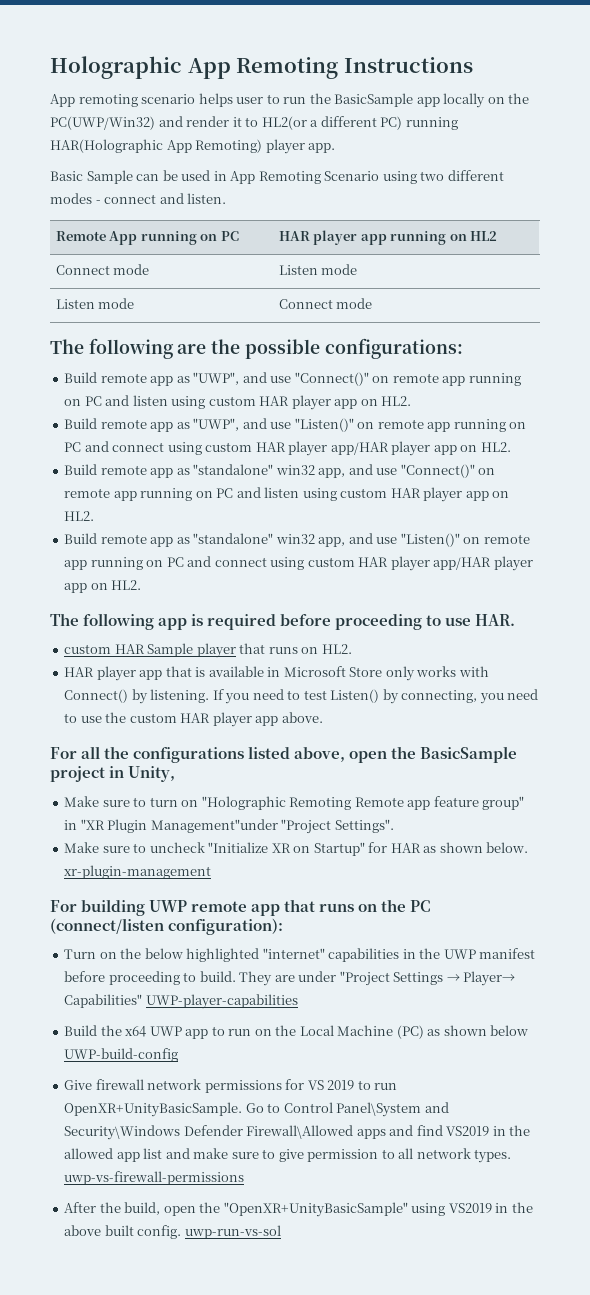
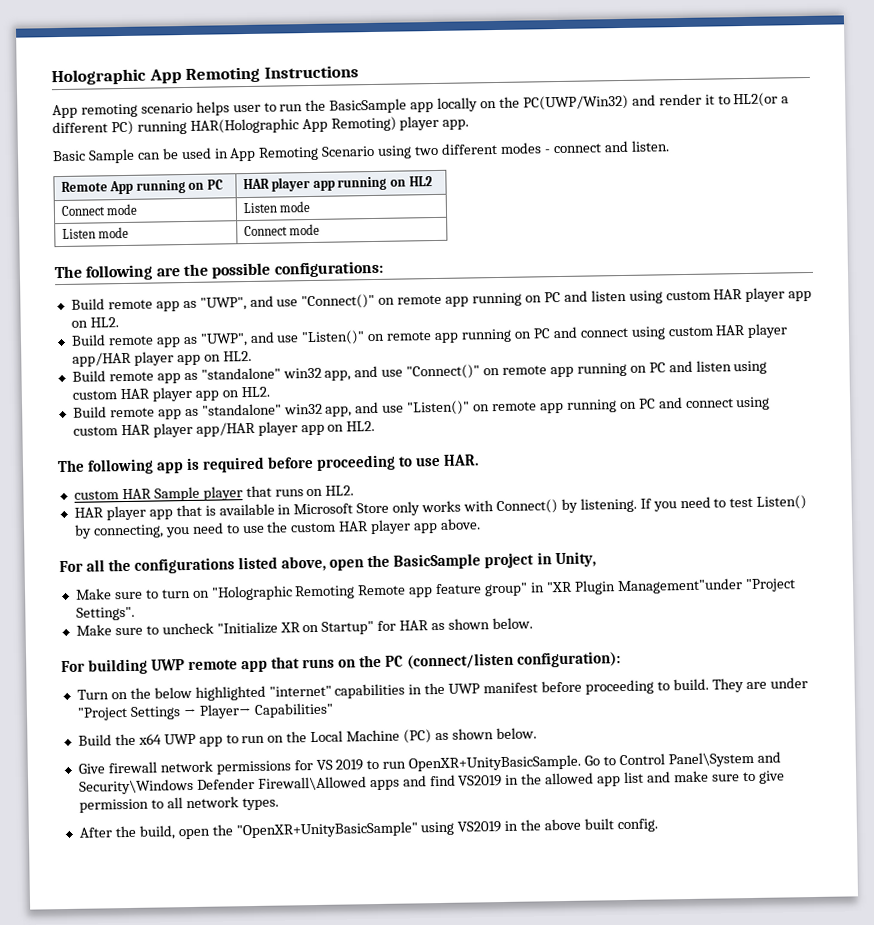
- Make sure to uncheck "Initialize XR on Startup" for HAR as shown below. xr-plugin-management
+ Make sure to uncheck "Initialize XR on Startup" for HAR as shown below.
- They are under "Project Settings → Player→ Capabilities" UWP-player-capabilities
+ They are under "Project Settings → Player→ Capabilities"
- Build the x64 UWP app to run on the Local Machine (PC) as shown below UWP-build-config
+ Build the x64 UWP app to run on the Local Machine (PC) as shown below.
- Go to Control Panel\System and Security\Windows Defender Firewall\Allowed apps and find VS2019 in the allowed app list and make sure to give permission to all network types. uwp-vs-firewall-permissions
+ Go to Control Panel\System and Security\Windows Defender Firewall\Allowed apps and find VS2019 in the allowed app list and make sure to give permission to all network types.
- After the build, open the "OpenXR+UnityBasicSample" using VS2019 in the above built config. uwp-run-vs-sol
+ After the build, open the "OpenXR+UnityBasicSample" using VS2019 in the above built config.

